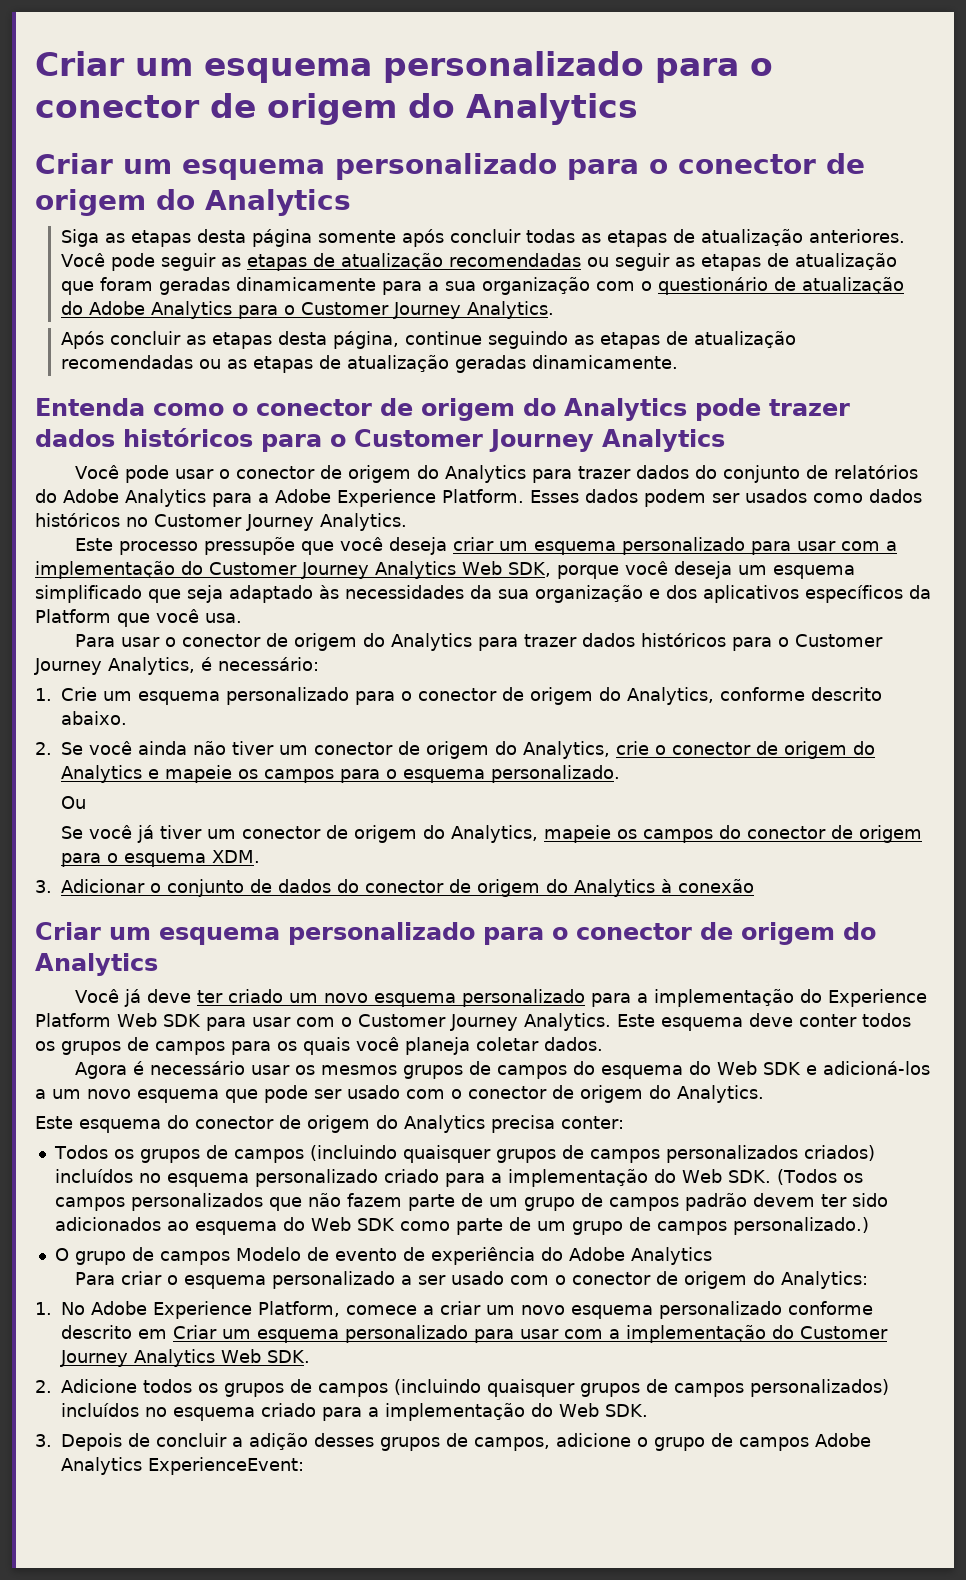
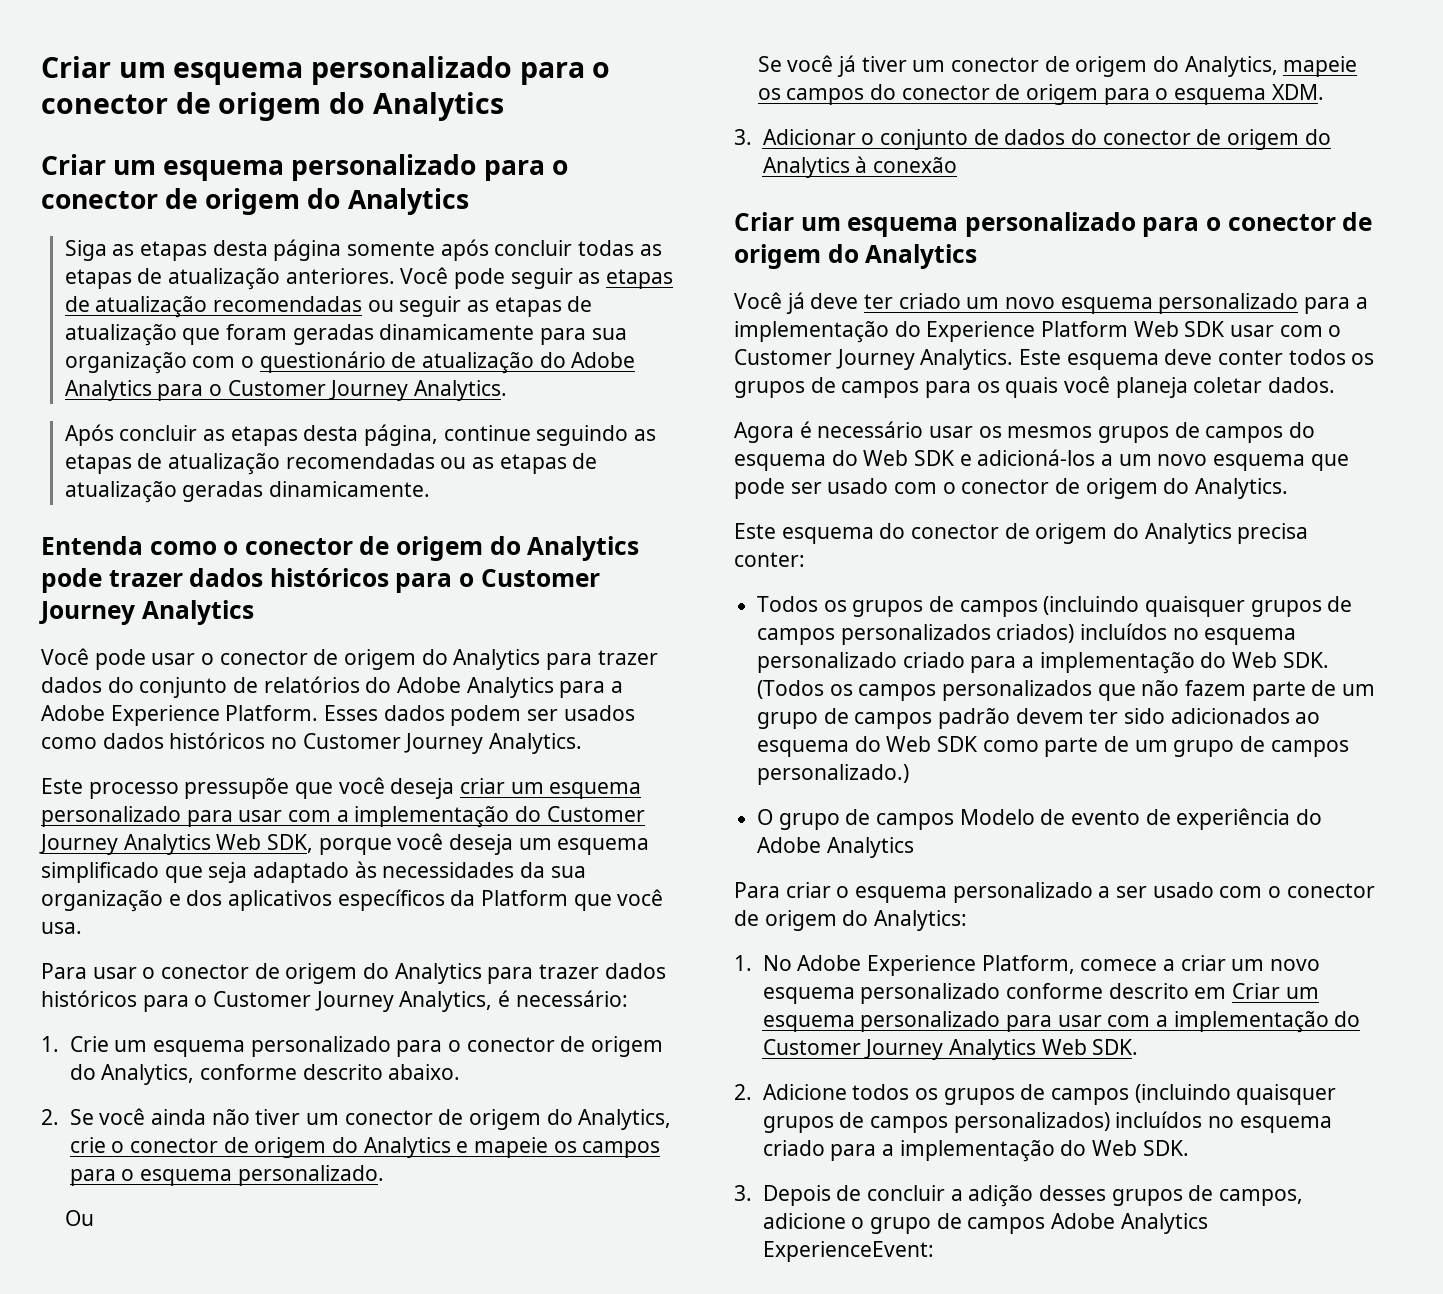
- Você pode seguir as etapas de atualização recomendadas ou seguir as etapas de atualização que foram geradas dinamicamente para a sua organização com o questionário de atualização do Adobe Analytics para o Customer Journey Analytics.
+ Você pode seguir as etapas de atualização recomendadas ou seguir as etapas de atualização que foram geradas dinamicamente para sua organização com o questionário de atualização do Adobe Analytics para o Customer Journey Analytics.
- Você já deve ter criado um novo esquema personalizado para a implementação do Experience Platform Web SDK para usar com o Customer Journey Analytics.
+ Você já deve ter criado um novo esquema personalizado para a implementação do Experience Platform Web SDK usar com o Customer Journey Analytics.

